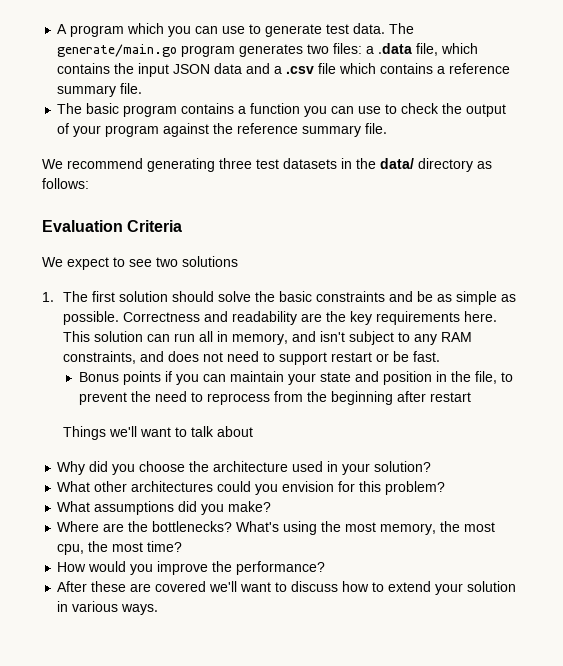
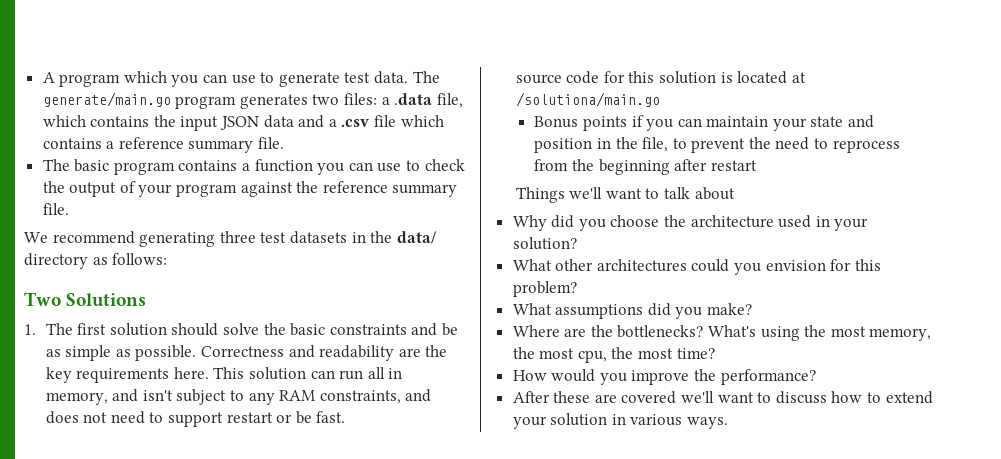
- Evaluation Criteria
- We expect to see two solutions
+ Two Solutions
+ source code for this solution is located at /solutiona/main.go

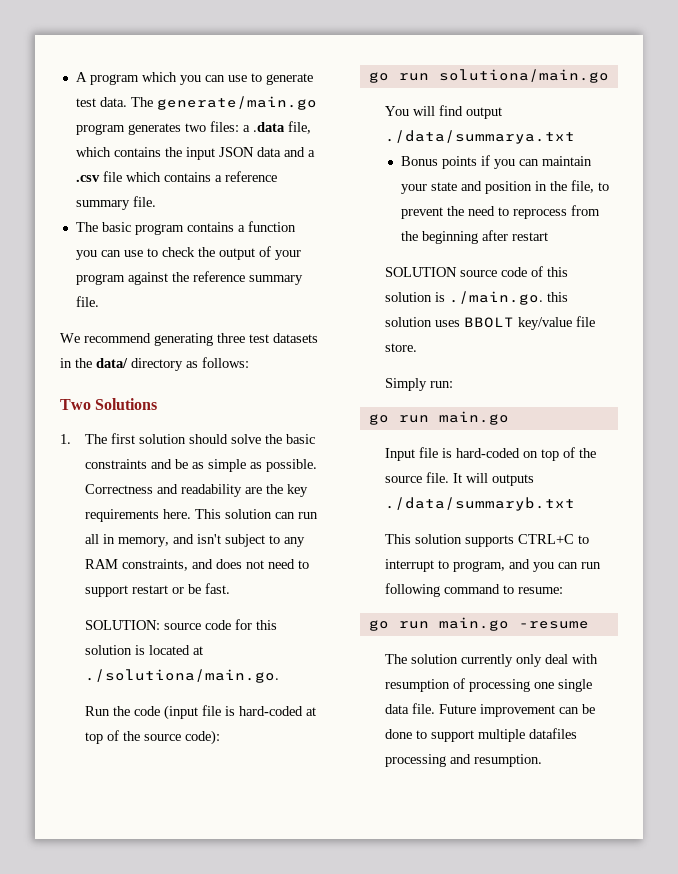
- source code for this solution is located at /solutiona/main.go
+ SOLUTION: source code for this solution is located at ./solutiona/main.go.
+ Run the code (input file is hard-coded at top of the source code):
+ go run solutiona/main.go
+ You will find output ./data/summarya.txt
- Things we'll want to talk about
- Why did you choose the architecture used in your solution?
- What other architectures could you envision for this problem?
- What assumptions did you make?
- Where are the bottlenecks? What's using the most memory, the most cpu, the most time?
- How would you improve the performance?
- After these are covered we'll want to discuss how to extend your solution in various ways.
+ SOLUTION source code of this solution is ./main.go. this solution uses BBOLT key/value file store.
+ Simply run:
+ go run main.go
+ Input file is hard-coded on top of the source file. It will outputs ./data/summaryb.txt
+ This solution supports CTRL+C to interrupt to program, and you can run following command to resume:
+ go run main.go -resume
+ The solution currently only deal with resumption of processing one single data file. Future improvement can be done to support multiple datafiles processing and resumption.

